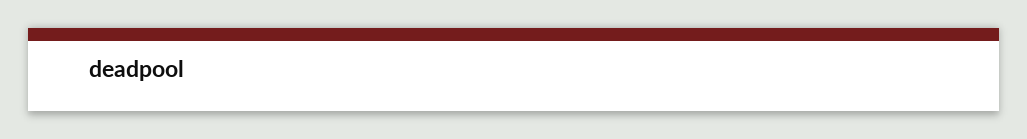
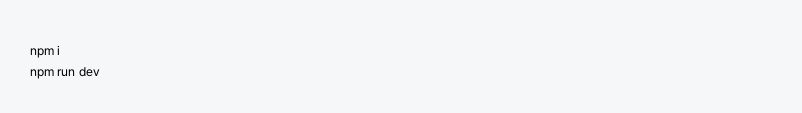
- deadpool
+ npm i
+ npm run dev

